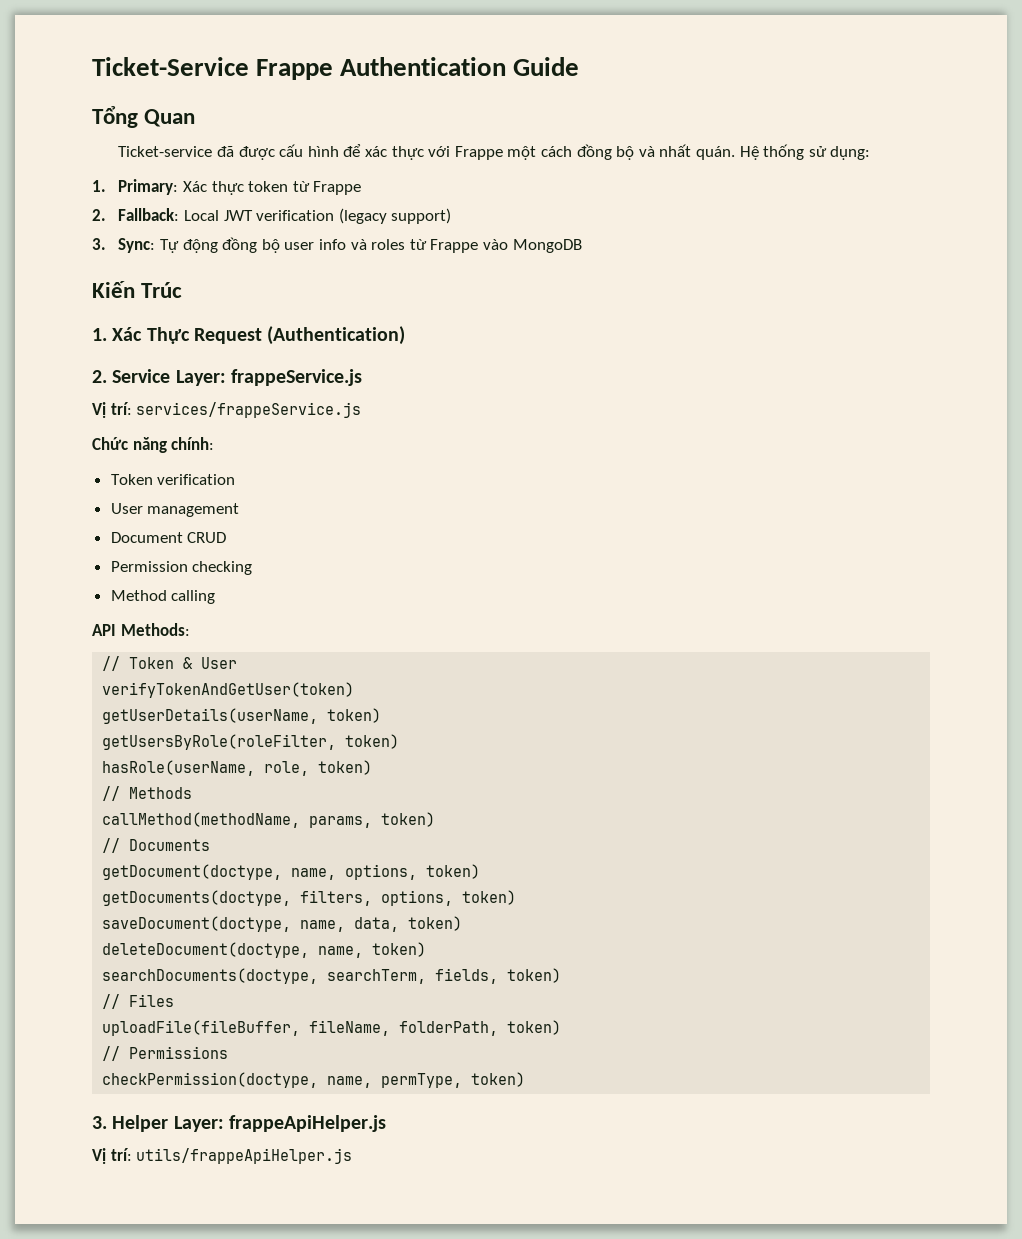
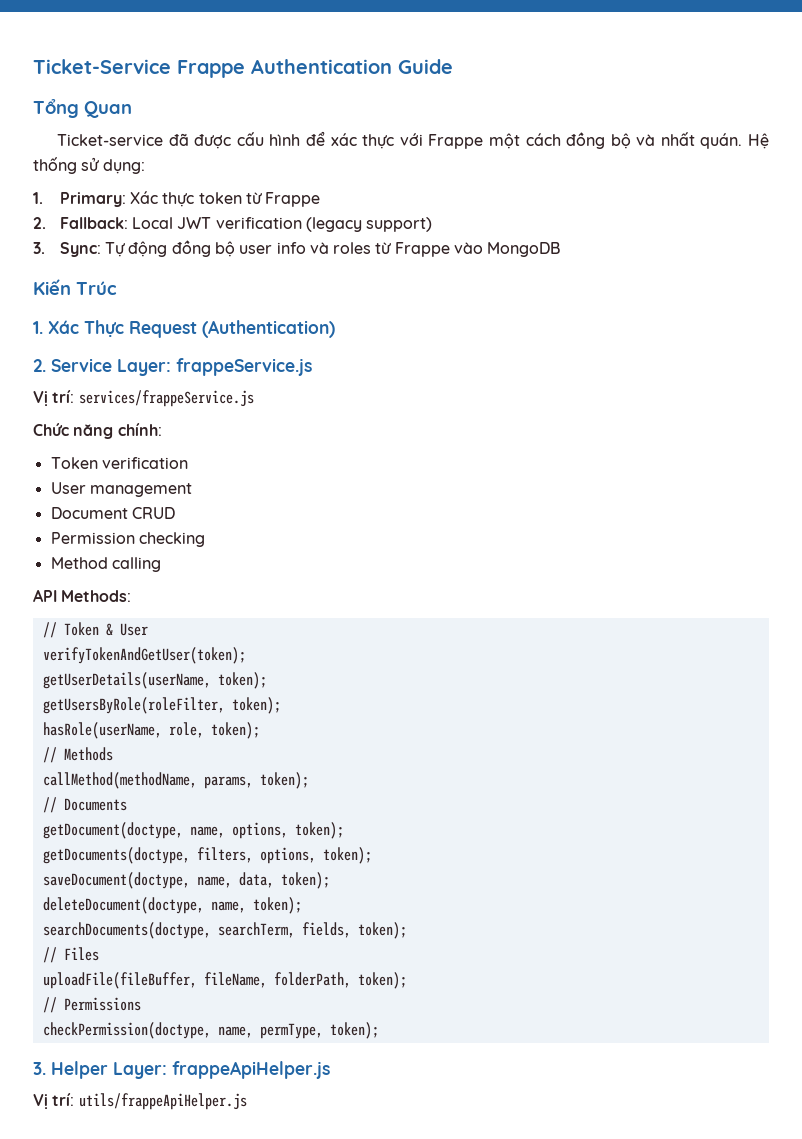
- verifyTokenAndGetUser(token)
+ verifyTokenAndGetUser(token);
- getUserDetails(userName, token)
+ getUserDetails(userName, token);
- getUsersByRole(roleFilter, token)
+ getUsersByRole(roleFilter, token);
- hasRole(userName, role, token)
+ hasRole(userName, role, token);
- callMethod(methodName, params, token)
+ callMethod(methodName, params, token);
- getDocument(doctype, name, options, token)
+ getDocument(doctype, name, options, token);
- getDocuments(doctype, filters, options, token)
+ getDocuments(doctype, filters, options, token);
- saveDocument(doctype, name, data, token)
+ saveDocument(doctype, name, data, token);
- deleteDocument(doctype, name, token)
+ deleteDocument(doctype, name, token);
- searchDocuments(doctype, searchTerm, fields, token)
+ searchDocuments(doctype, searchTerm, fields, token);
- uploadFile(fileBuffer, fileName, folderPath, token)
+ uploadFile(fileBuffer, fileName, folderPath, token);
- checkPermission(doctype, name, permType, token)
+ checkPermission(doctype, name, permType, token);

